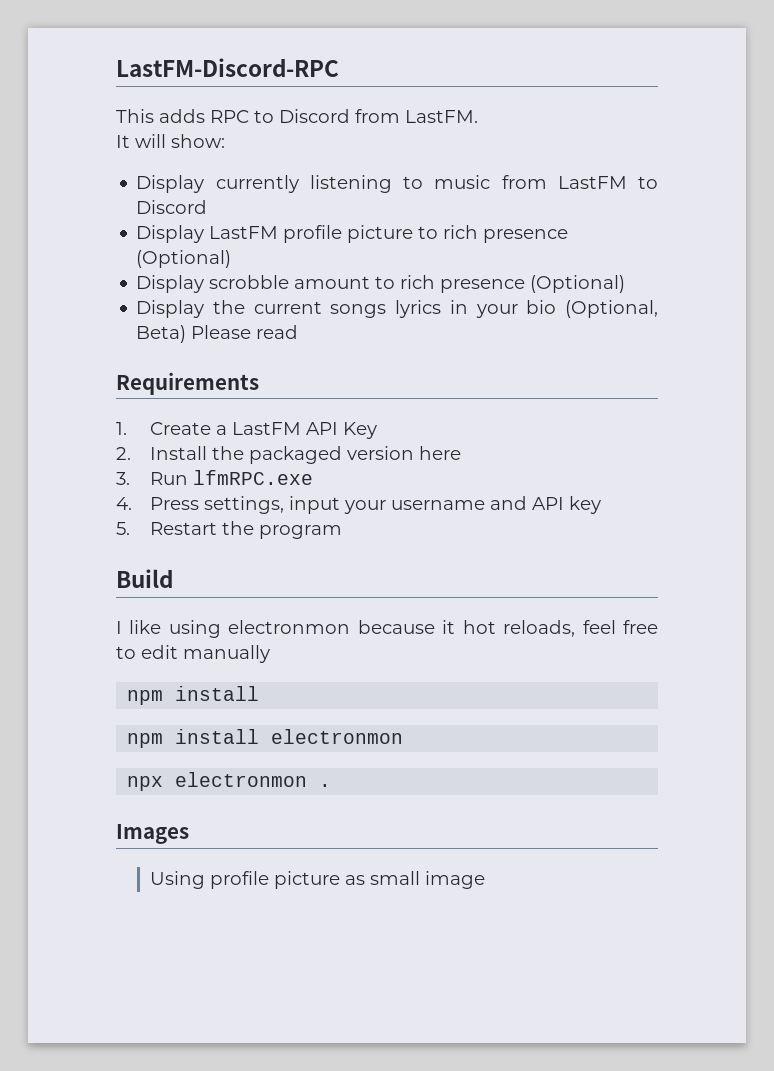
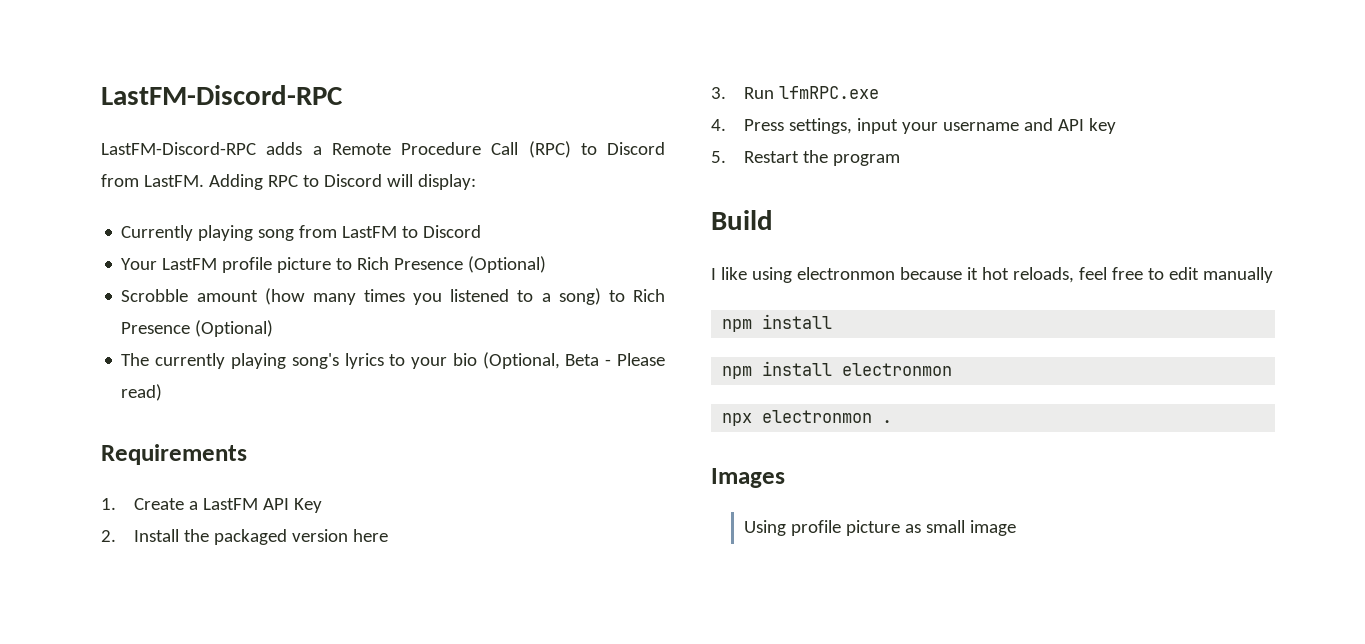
- This adds RPC to Discord from LastFM.
- It will show:
- Display currently listening to music from LastFM to Discord
+ LastFM-Discord-RPC adds a Remote Procedure Call (RPC) to Discord from LastFM. Adding RPC to Discord will display:
+ Currently playing song from LastFM to Discord
- Display LastFM profile picture to rich presence (Optional)
- Display scrobble amount to rich presence (Optional)
- Display the current songs lyrics in your bio (Optional, Beta) Please read
+ Your LastFM profile picture to Rich Presence (Optional)
+ Scrobble amount (how many times you listened to a song) to Rich Presence (Optional)
+ The currently playing song's lyrics to your bio (Optional, Beta - Please read)

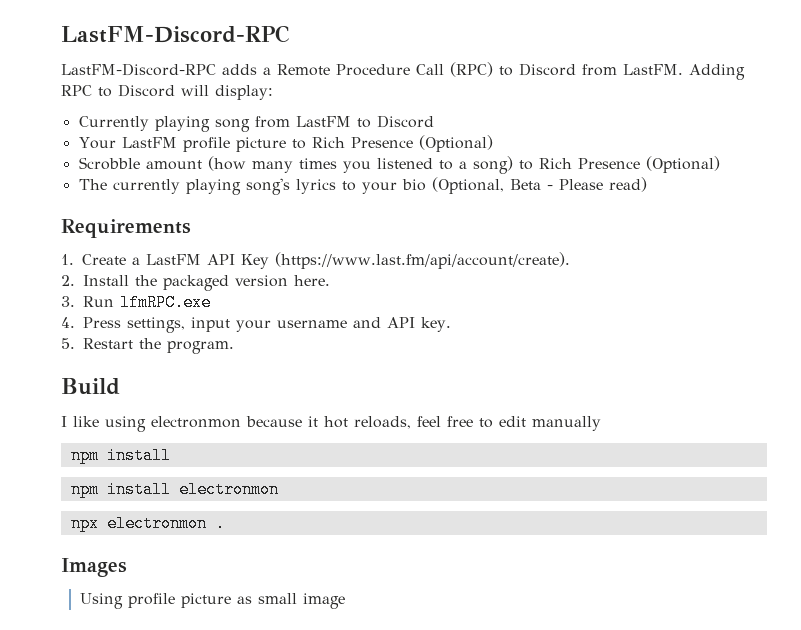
- 1. Create a LastFM API Key
+ 1. Create a LastFM API Key (https://www.last.fm/api/account/create).
- 2. Install the packaged version here
+ 2. Install the packaged version here.
- 4. Press settings, input your username and API key
+ 4. Press settings, input your username and API key.
- 5. Restart the program
+ 5. Restart the program.

